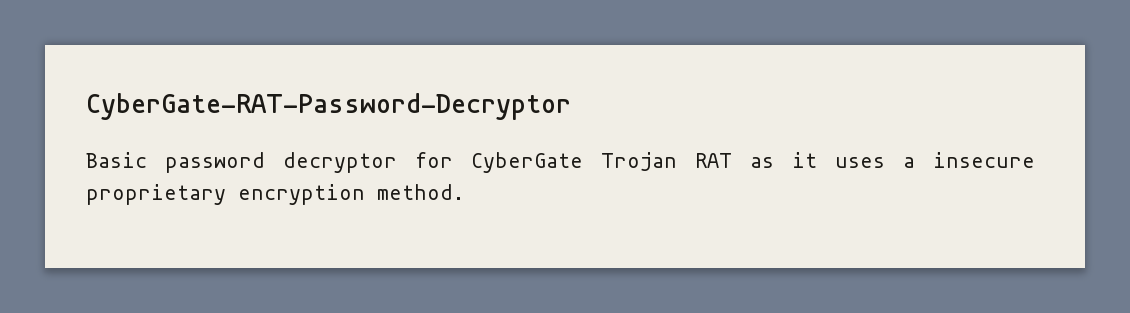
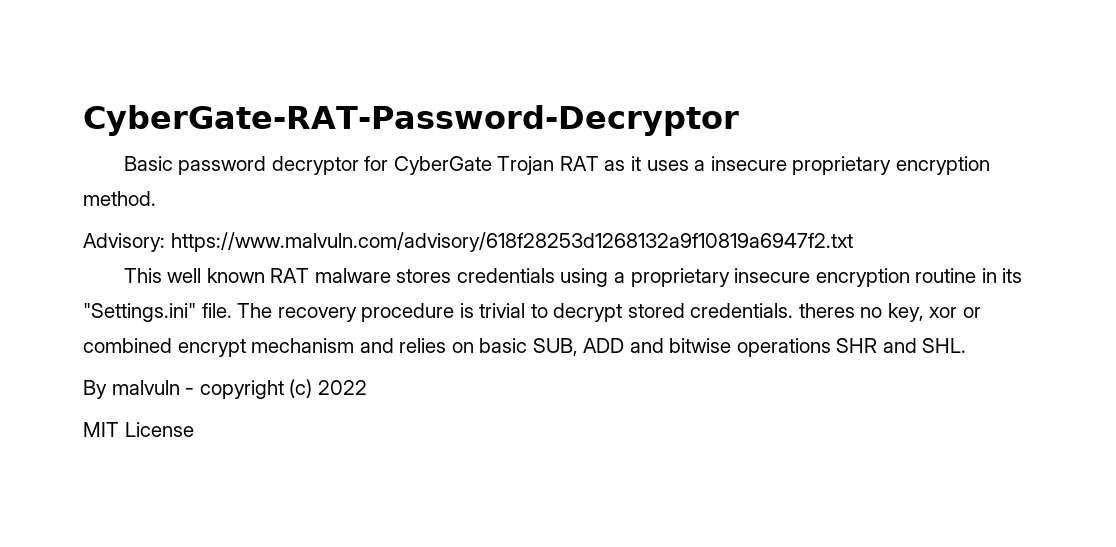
+ Advisory: https://www.malvuln.com/advisory/618f28253d1268132a9f10819a6947f2.txt
+ This well known RAT malware stores credentials using a proprietary insecure encryption routine in its "Settings.ini" file. The recovery procedure is trivial to decrypt stored credentials. theres no key, xor or combined encrypt mechanism and relies on basic SUB, ADD and bitwise operations SHR and SHL.
+ By malvuln - copyright (c) 2022
+ MIT License

